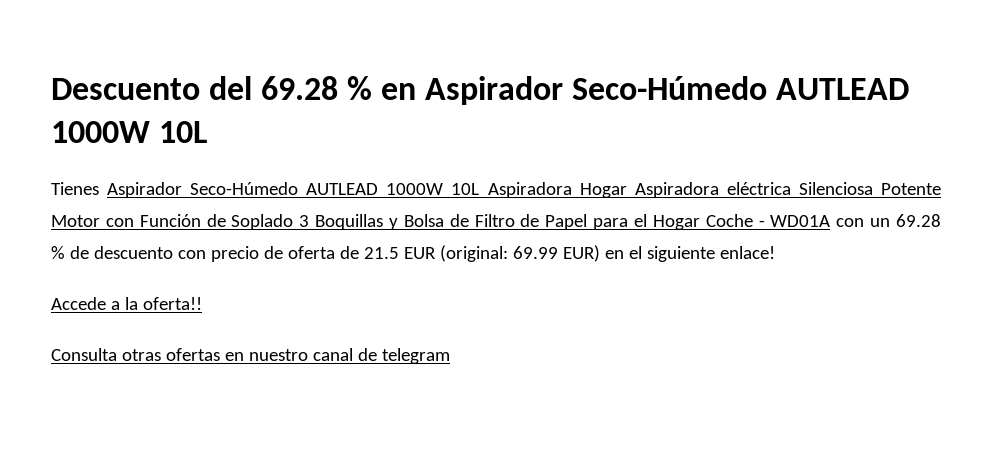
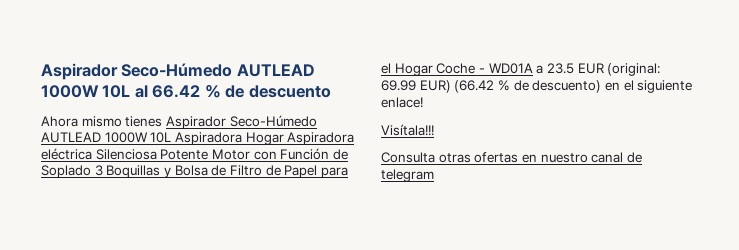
- Descuento del 69.28 % en Aspirador Seco-Húmedo AUTLEAD 1000W 10L
- Tienes Aspirador Seco-Húmedo AUTLEAD 1000W 10L Aspiradora Hogar Aspiradora eléctrica Silenciosa Potente Motor con Función de Soplado 3 Boquillas y Bolsa de Filtro de Papel para el Hogar Coche - WD01A con un 69.28 % de descuento con precio de oferta de 21.5 EUR (original: 69.99 EUR) en el siguiente enlace!
+ Aspirador Seco-Húmedo AUTLEAD 1000W 10L al 66.42 % de descuento
+ Ahora mismo tienes Aspirador Seco-Húmedo AUTLEAD 1000W 10L Aspiradora Hogar Aspiradora eléctrica Silenciosa Potente Motor con Función de Soplado 3 Boquillas y Bolsa de Filtro de Papel para el Hogar Coche - WD01A a 23.5 EUR (original: 69.99 EUR) (66.42 % de descuento) en el siguiente enlace!
- Accede a la oferta!!
+ Visítala!!!

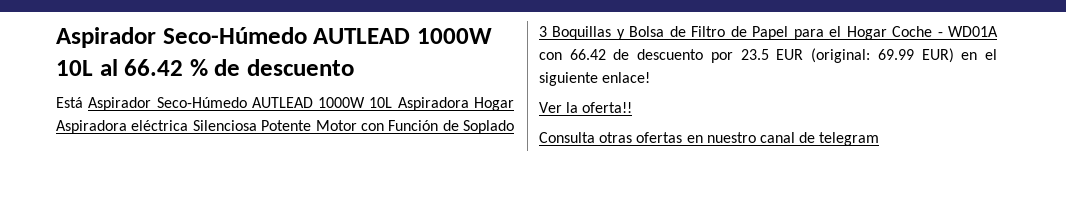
- Ahora mismo tienes Aspirador Seco-Húmedo AUTLEAD 1000W 10L Aspiradora Hogar Aspiradora eléctrica Silenciosa Potente Motor con Función de Soplado 3 Boquillas y Bolsa de Filtro de Papel para el Hogar Coche - WD01A a 23.5 EUR (original: 69.99 EUR) (66.42 % de descuento) en el siguiente enlace!
+ Está Aspirador Seco-Húmedo AUTLEAD 1000W 10L Aspiradora Hogar Aspiradora eléctrica Silenciosa Potente Motor con Función de Soplado 3 Boquillas y Bolsa de Filtro de Papel para el Hogar Coche - WD01A con 66.42 de descuento por 23.5 EUR (original: 69.99 EUR) en el siguiente enlace!
- Visítala!!!
+ Ver la oferta!!

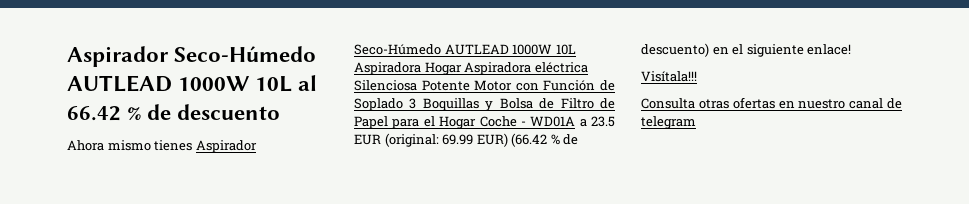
- Está Aspirador Seco-Húmedo AUTLEAD 1000W 10L Aspiradora Hogar Aspiradora eléctrica Silenciosa Potente Motor con Función de Soplado 3 Boquillas y Bolsa de Filtro de Papel para el Hogar Coche - WD01A con 66.42 de descuento por 23.5 EUR (original: 69.99 EUR) en el siguiente enlace!
+ Ahora mismo tienes Aspirador Seco-Húmedo AUTLEAD 1000W 10L Aspiradora Hogar Aspiradora eléctrica Silenciosa Potente Motor con Función de Soplado 3 Boquillas y Bolsa de Filtro de Papel para el Hogar Coche - WD01A a 23.5 EUR (original: 69.99 EUR) (66.42 % de descuento) en el siguiente enlace!
- Ver la oferta!!
+ Visítala!!!

